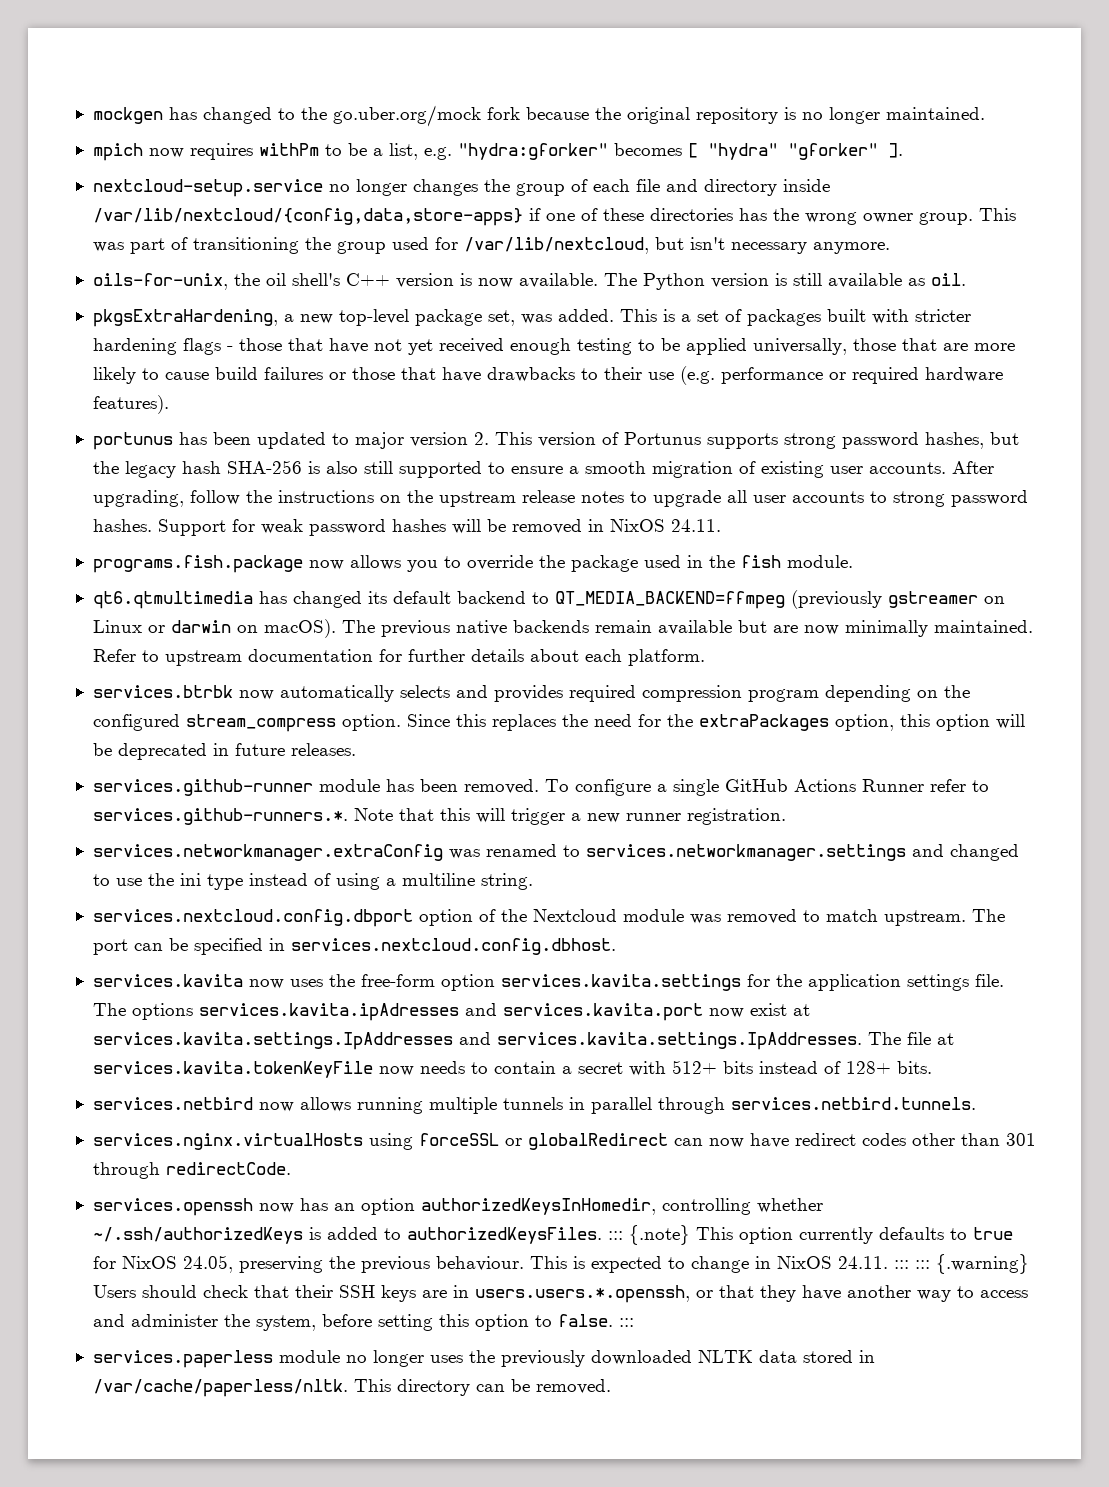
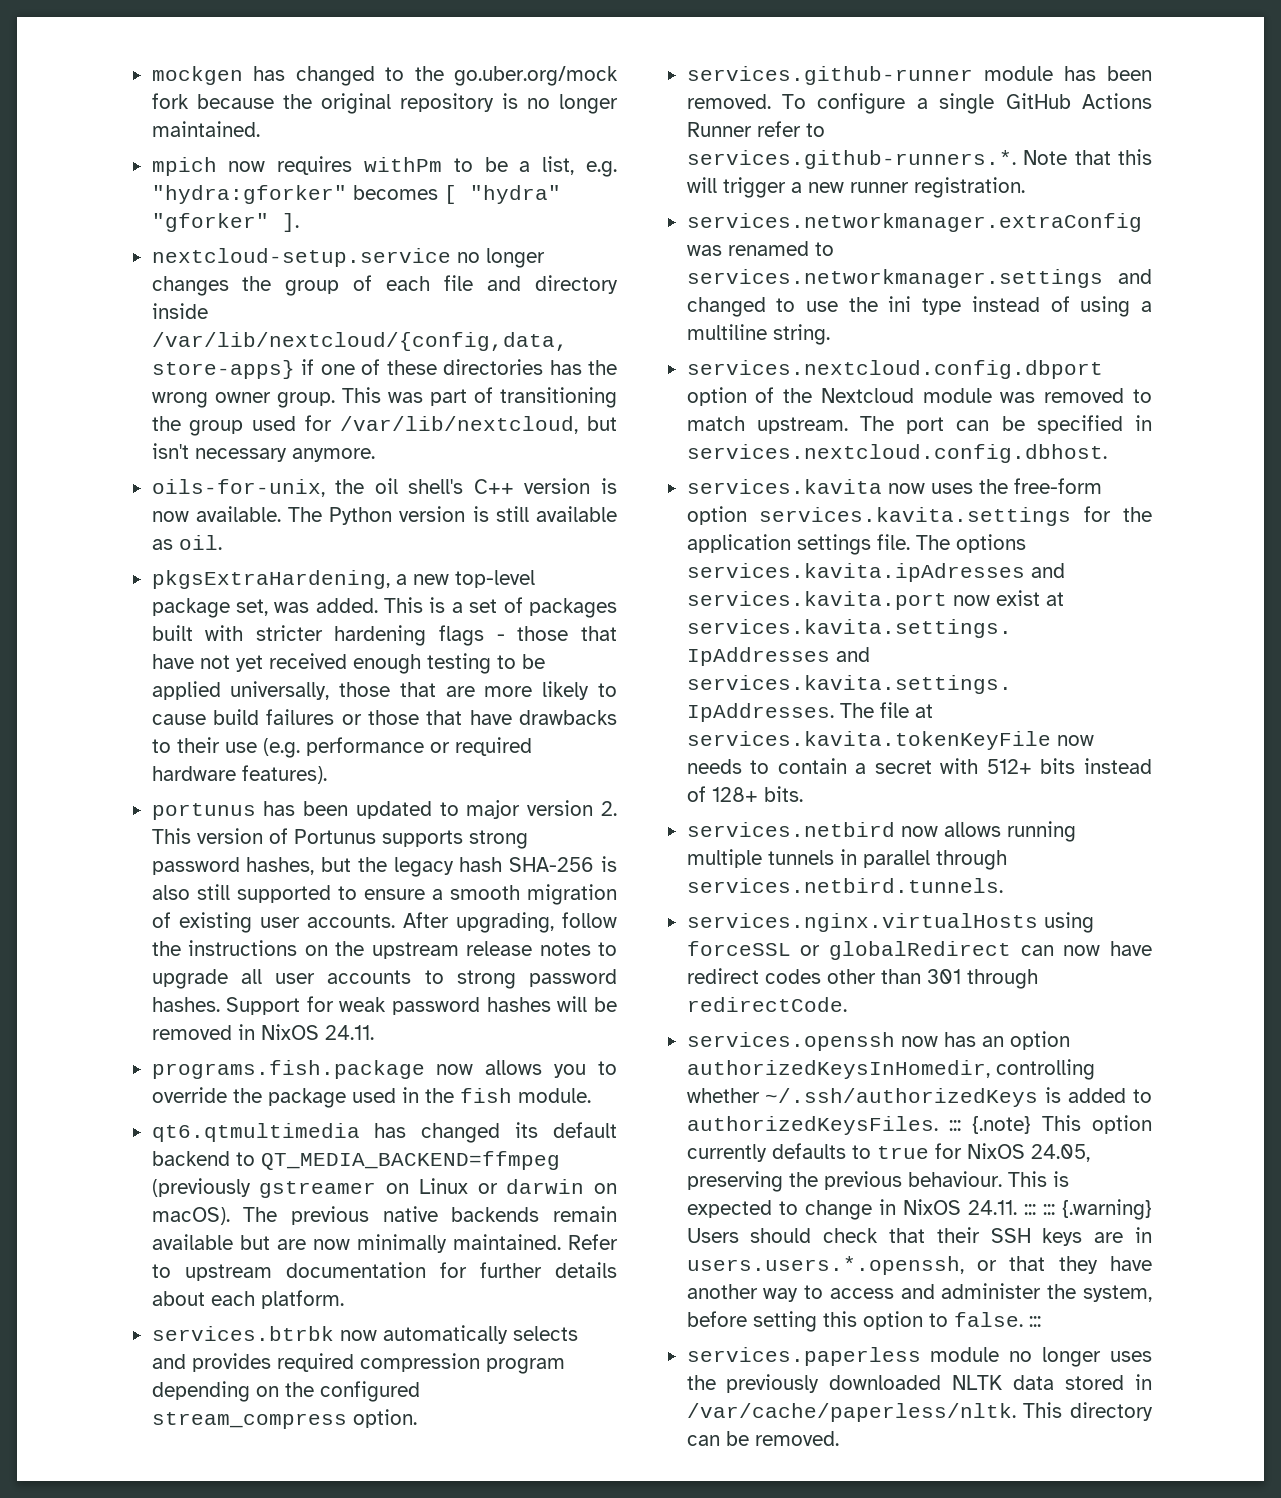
- Since this replaces the need for the extraPackages option, this option will be deprecated in future releases.

